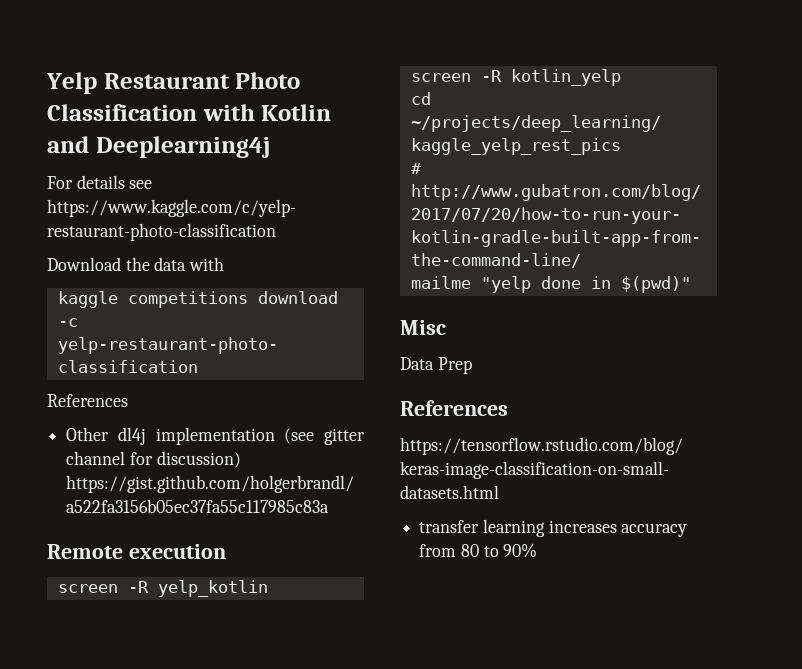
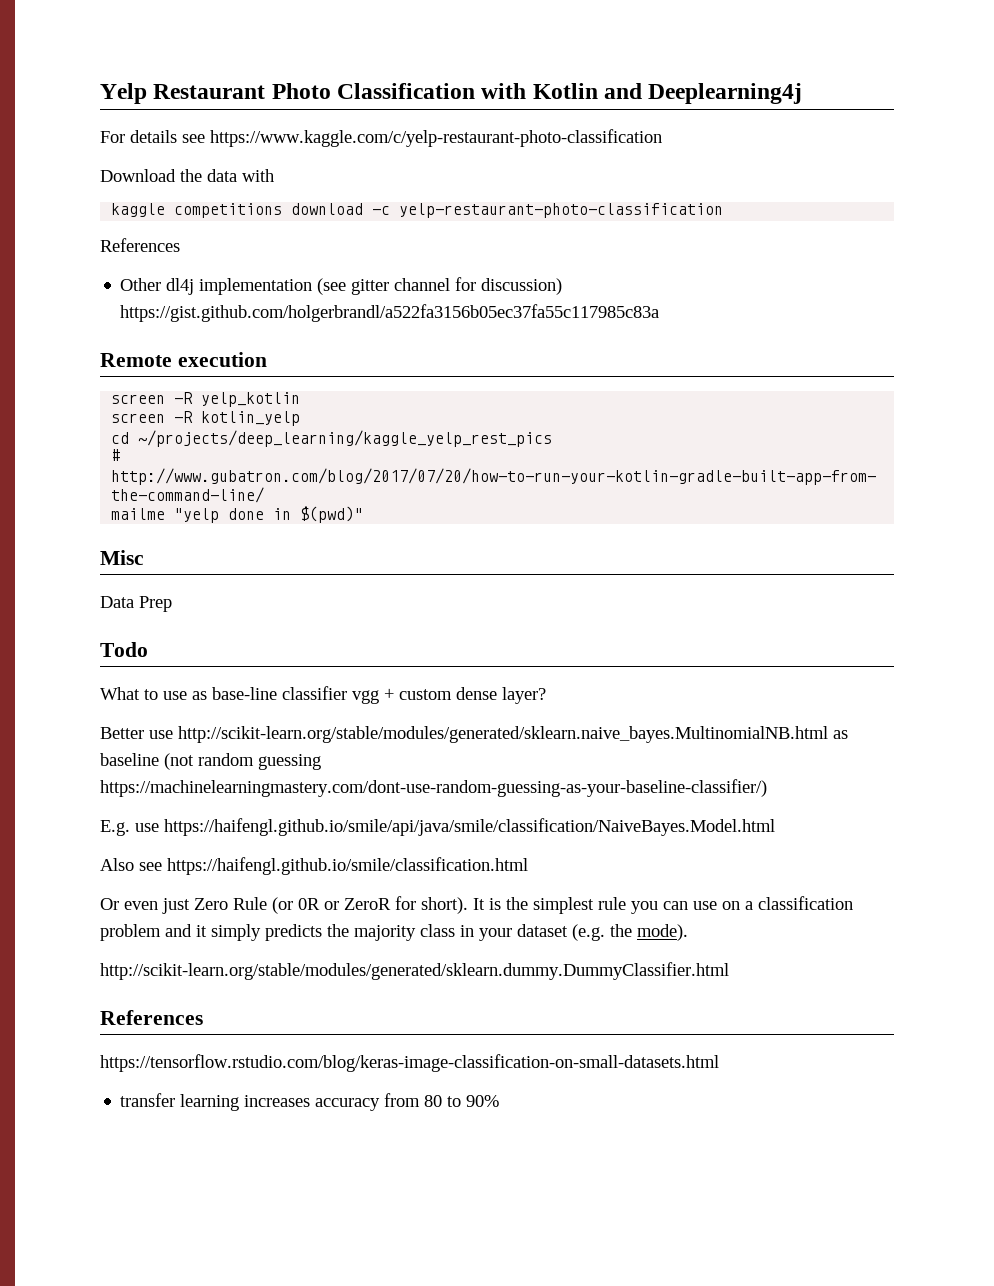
+ Todo
+ What to use as base-line classifier vgg + custom dense layer?
+ Better use http://scikit-learn.org/stable/modules/generated/sklearn.naive_bayes.MultinomialNB.html as baseline (not random guessing https://machinelearningmastery.com/dont-use-random-guessing-as-your-baseline-classifier/)
+ E.g. use https://haifengl.github.io/smile/api/java/smile/classification/NaiveBayes.Model.html
+ Also see https://haifengl.github.io/smile/classification.html
+ Or even just Zero Rule (or 0R or ZeroR for short). It is the simplest rule you can use on a classification problem and it simply predicts the majority class in your dataset (e.g. the mode).
+ http://scikit-learn.org/stable/modules/generated/sklearn.dummy.DummyClassifier.html

